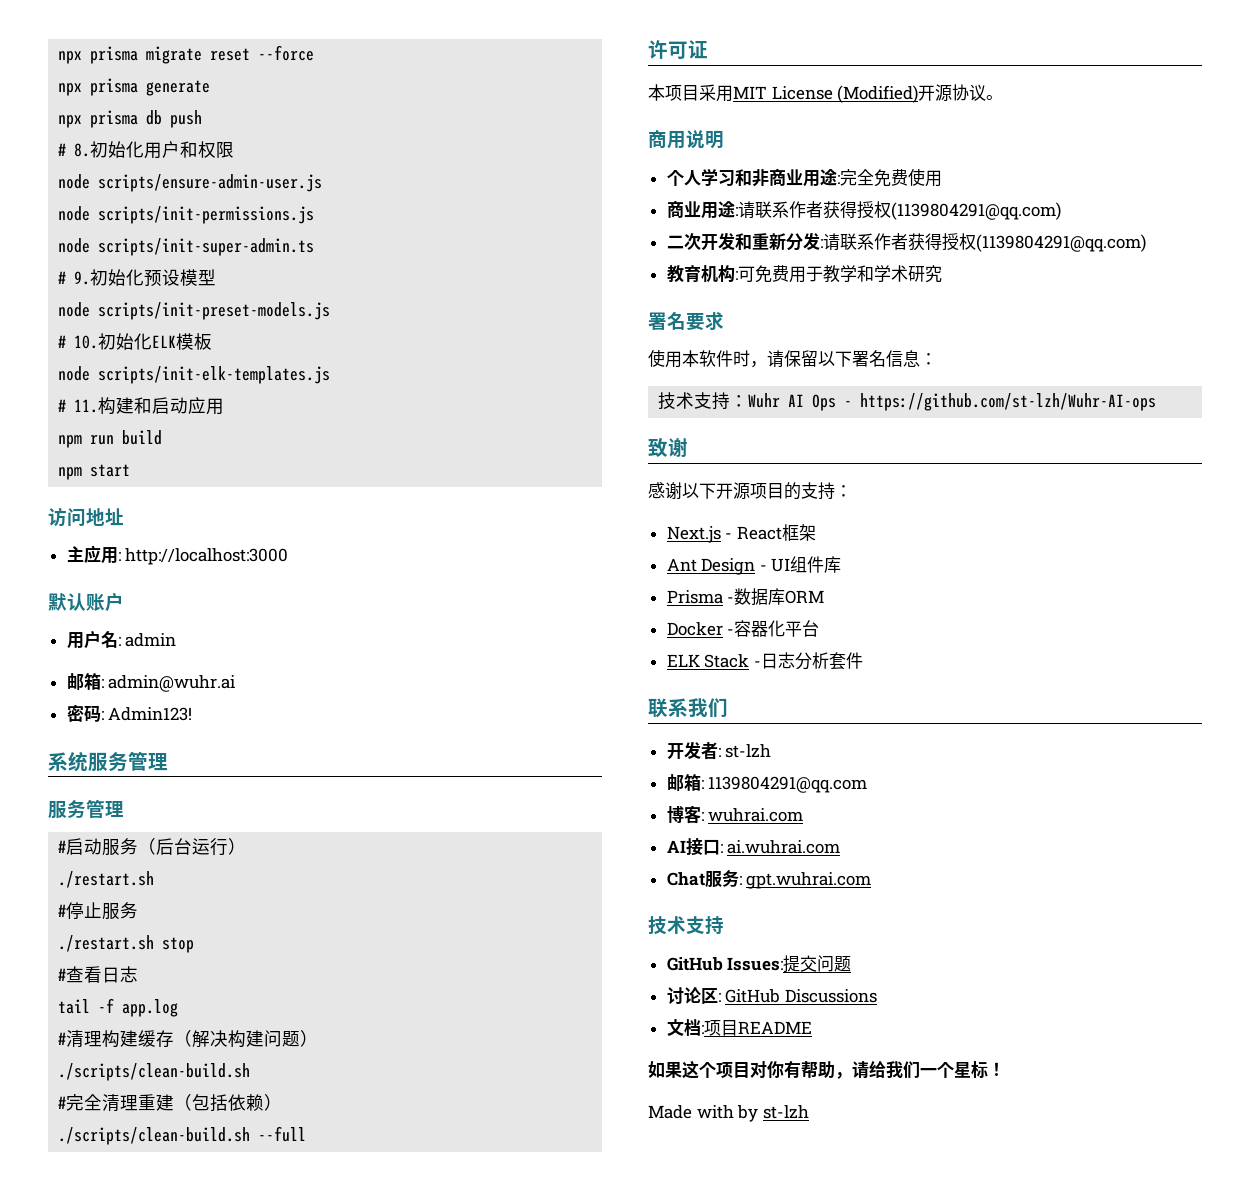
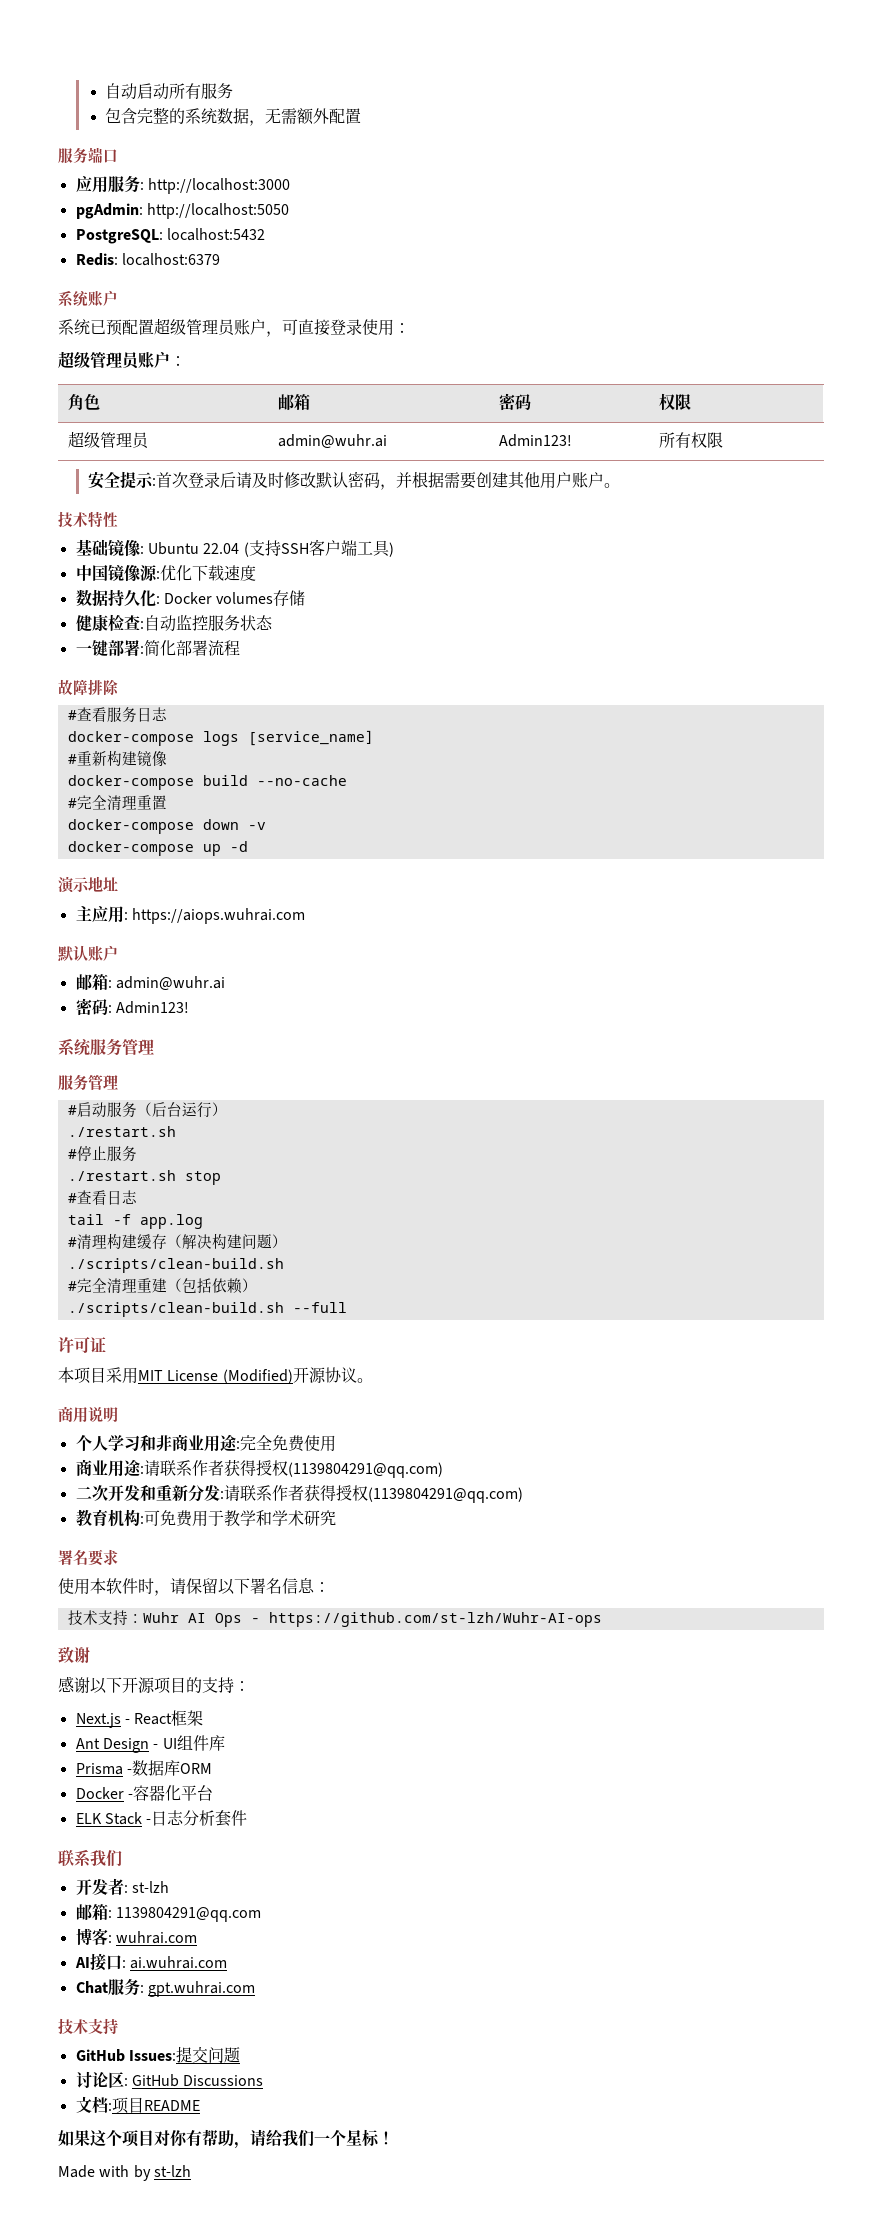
- npx prisma migrate reset --force
- npx prisma generate
- npx prisma db push
- # 8.初始化用户和权限
- node scripts/ensure-admin-user.js
- node scripts/init-permissions.js
- node scripts/init-super-admin.ts
- # 9.初始化预设模型
- node scripts/init-preset-models.js
- # 10.初始化ELK模板
- node scripts/init-elk-templates.js
- # 11.构建和启动应用
- npm run build
- npm start
- 访问地址
+ 自动启动所有服务
+ 包含完整的系统数据，无需额外配置
+ 服务端口
+ 应用服务: http://localhost:3000
+ pgAdmin: http://localhost:5050
+ PostgreSQL: localhost:5432
+ Redis: localhost:6379
+ 系统账户
+ 系统已预配置超级管理员账户，可直接登录使用：
+ 超级管理员账户：
+ 角色 | 邮箱 | 密码 | 权限
+ 超级管理员 | admin@wuhr.ai | Admin123! | 所有权限
+ 安全提示:首次登录后请及时修改默认密码，并根据需要创建其他用户账户。
+ 技术特性
+ 基础镜像: Ubuntu 22.04 (支持SSH客户端工具)
+ 中国镜像源:优化下载速度
+ 数据持久化: Docker volumes存储
+ 健康检查:自动监控服务状态
+ 一键部署:简化部署流程
+ 故障排除
+ #查看服务日志
+ docker-compose logs [service_name]
+ #重新构建镜像
+ docker-compose build --no-cache
+ #完全清理重置
+ docker-compose down -v
+ docker-compose up -d
+ 演示地址
- 主应用: http://localhost:3000
+ 主应用: https://aiops.wuhrai.com
- 用户名: admin

